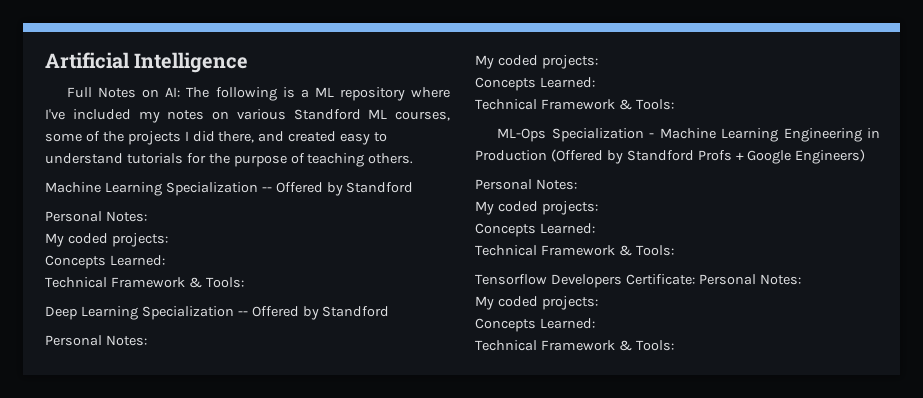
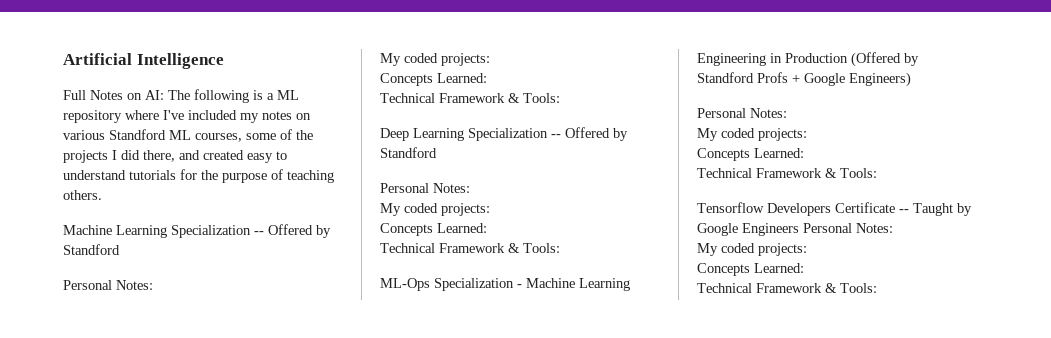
- Tensorflow Developers Certificate: Personal Notes:
+ Tensorflow Developers Certificate -- Taught by Google Engineers Personal Notes:

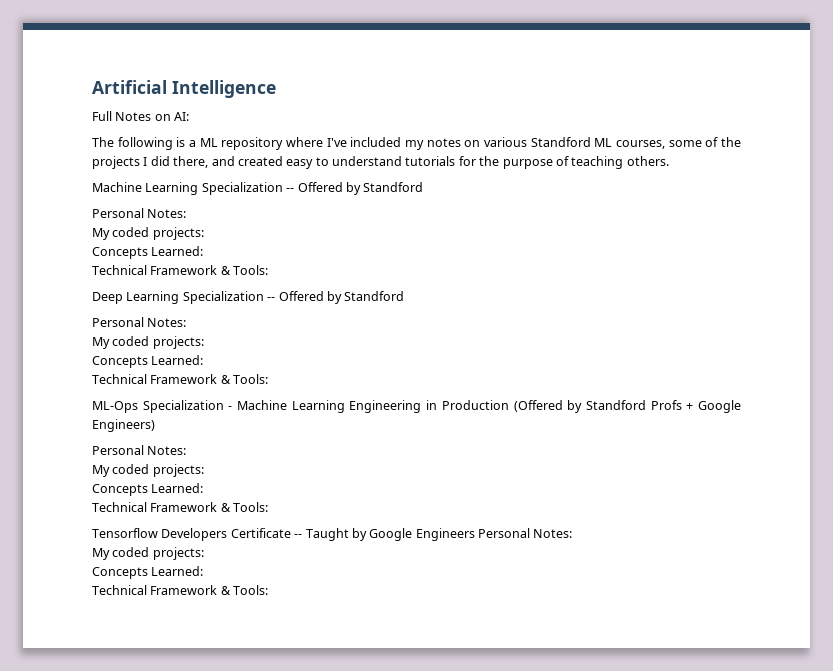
- Full Notes on AI: The following is a ML repository where I've included my notes on various Standford ML courses, some of the projects I did there, and created easy to understand tutorials for the purpose of teaching others.
+ Full Notes on AI:
+ The following is a ML repository where I've included my notes on various Standford ML courses, some of the projects I did there, and created easy to understand tutorials for the purpose of teaching others.

